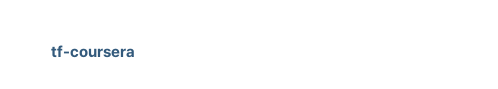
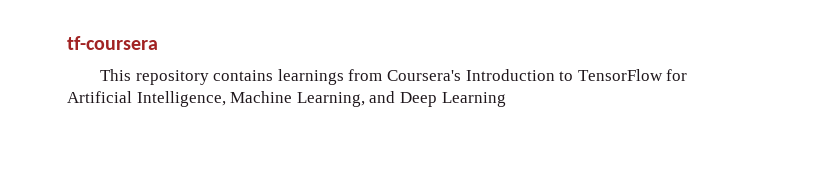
+ This repository contains learnings from Coursera's Introduction to TensorFlow for Artificial Intelligence, Machine Learning, and Deep Learning

